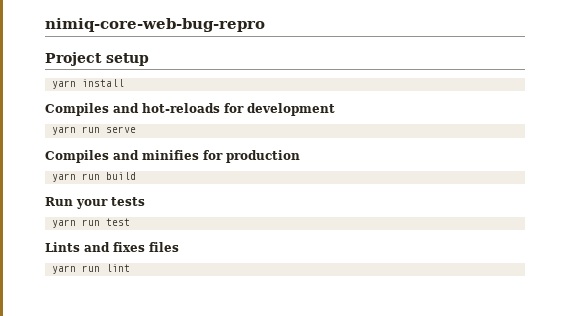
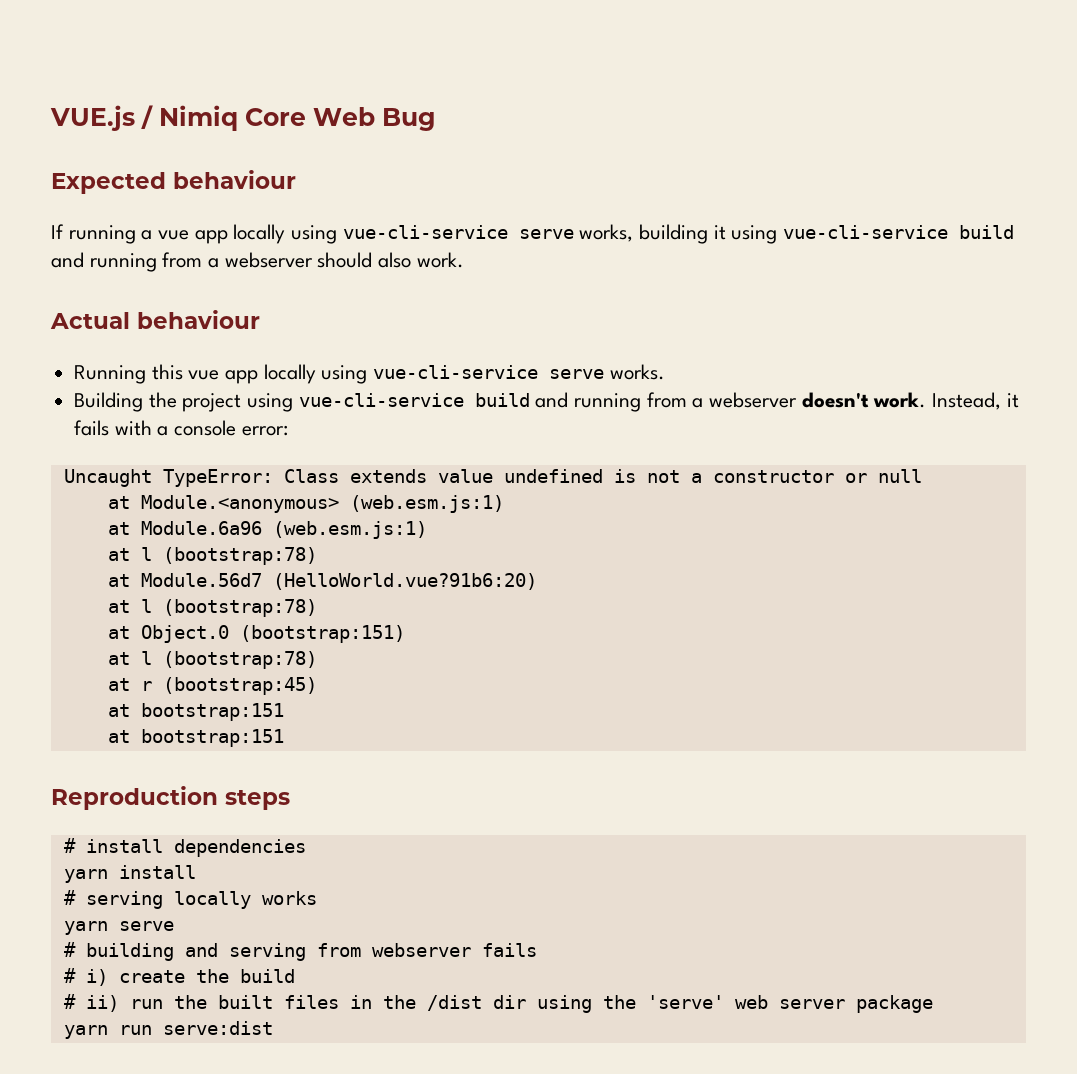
- nimiq-core-web-bug-repro
- Project setup
+ VUE.js / Nimiq Core Web Bug
+ Expected behaviour
+ If running a vue app locally using vue-cli-service serve works, building it using vue-cli-service build and running from a webserver should also work.
+ Actual behaviour
+ Running this vue app locally using vue-cli-service serve works.
+ Building the project using vue-cli-service build and running from a webserver doesn't work. Instead, it fails with a console error:
+ Uncaught TypeError: Class extends value undefined is not a constructor or null
+ at Module.<anonymous> (web.esm.js:1)
+ at Module.6a96 (web.esm.js:1)
+ at l (bootstrap:78)
+ at Module.56d7 (HelloWorld.vue?91b6:20)
+ at l (bootstrap:78)
+ at Object.0 (bootstrap:151)
+ at l (bootstrap:78)
+ at r (bootstrap:45)
+ at bootstrap:151
+ at bootstrap:151
+ Reproduction steps
+ # install dependencies
  yarn install
- Compiles and hot-reloads for development
- yarn run serve
- Compiles and minifies for production
- yarn run build
- Run your tests
- yarn run test
- Lints and fixes files
- yarn run lint
+ # serving locally works
+ yarn serve
+ # building and serving from webserver fails
+ # i) create the build
+ # ii) run the built files in the /dist dir using the 'serve' web server package
+ yarn run serve:dist

